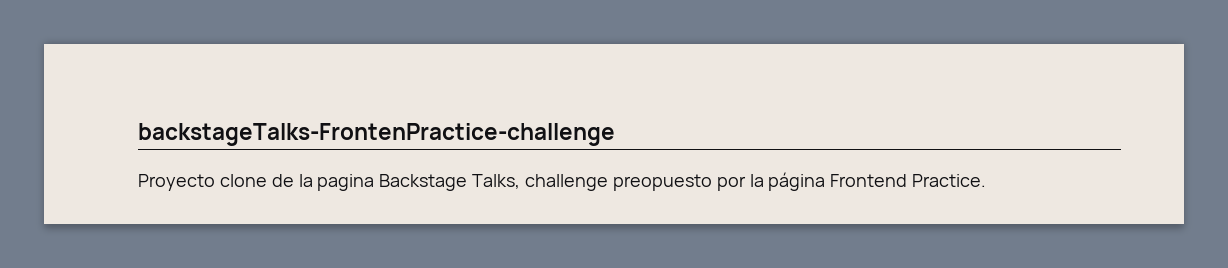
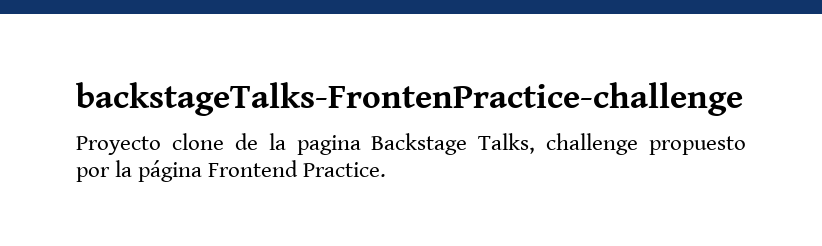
- Proyecto clone de la pagina Backstage Talks, challenge preopuesto por la página Frontend Practice.
+ Proyecto clone de la pagina Backstage Talks, challenge propuesto por la página Frontend Practice.

